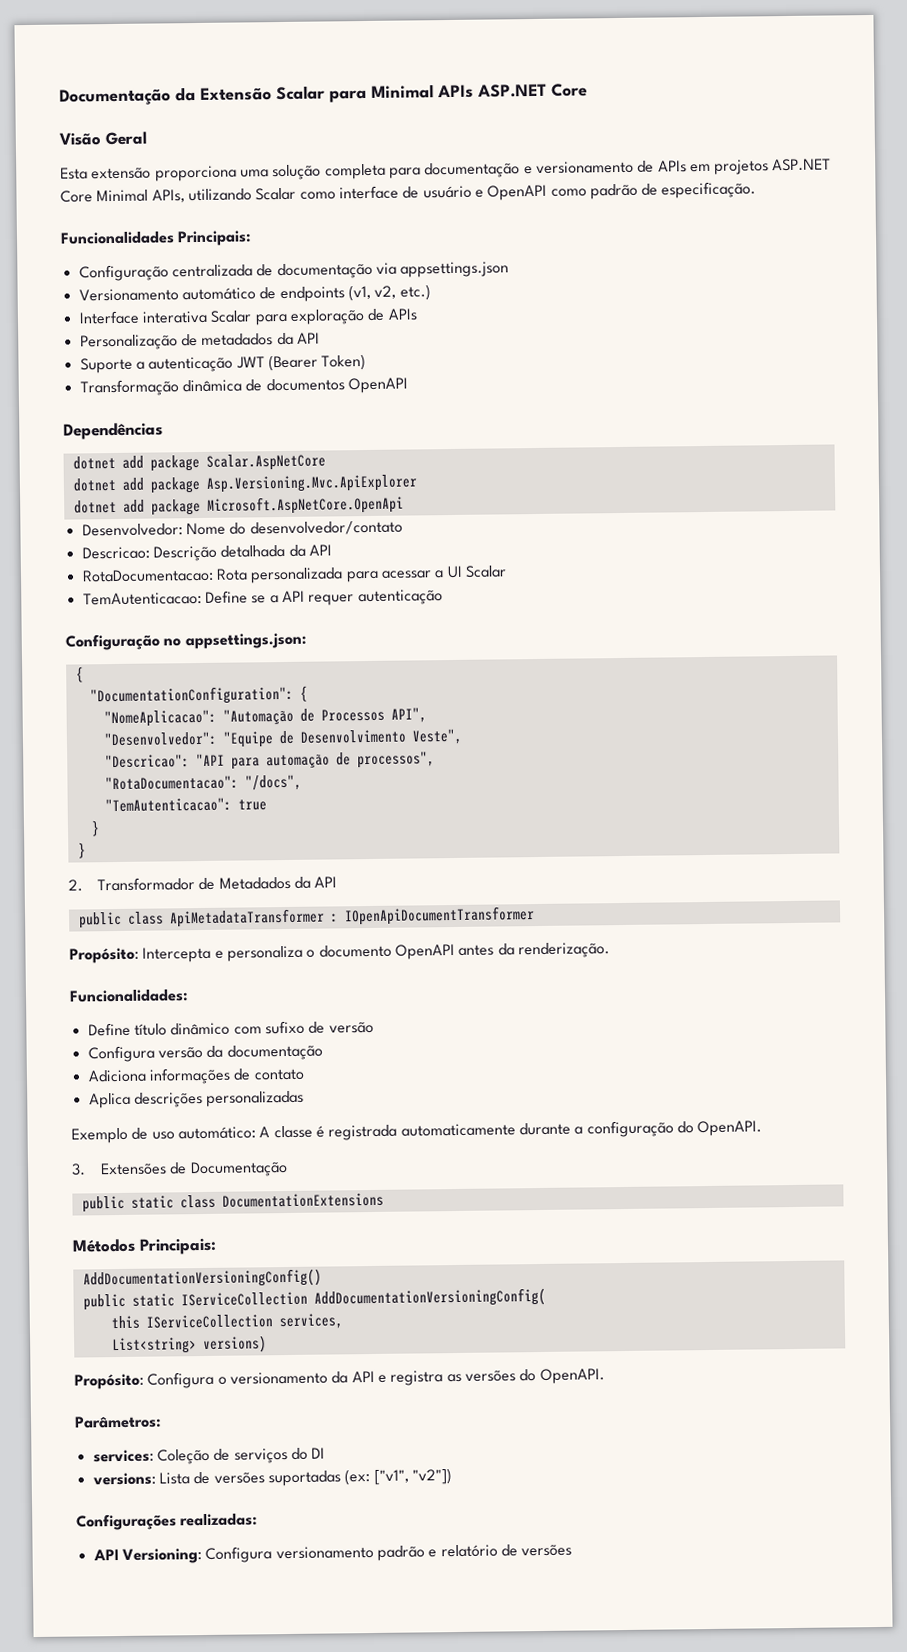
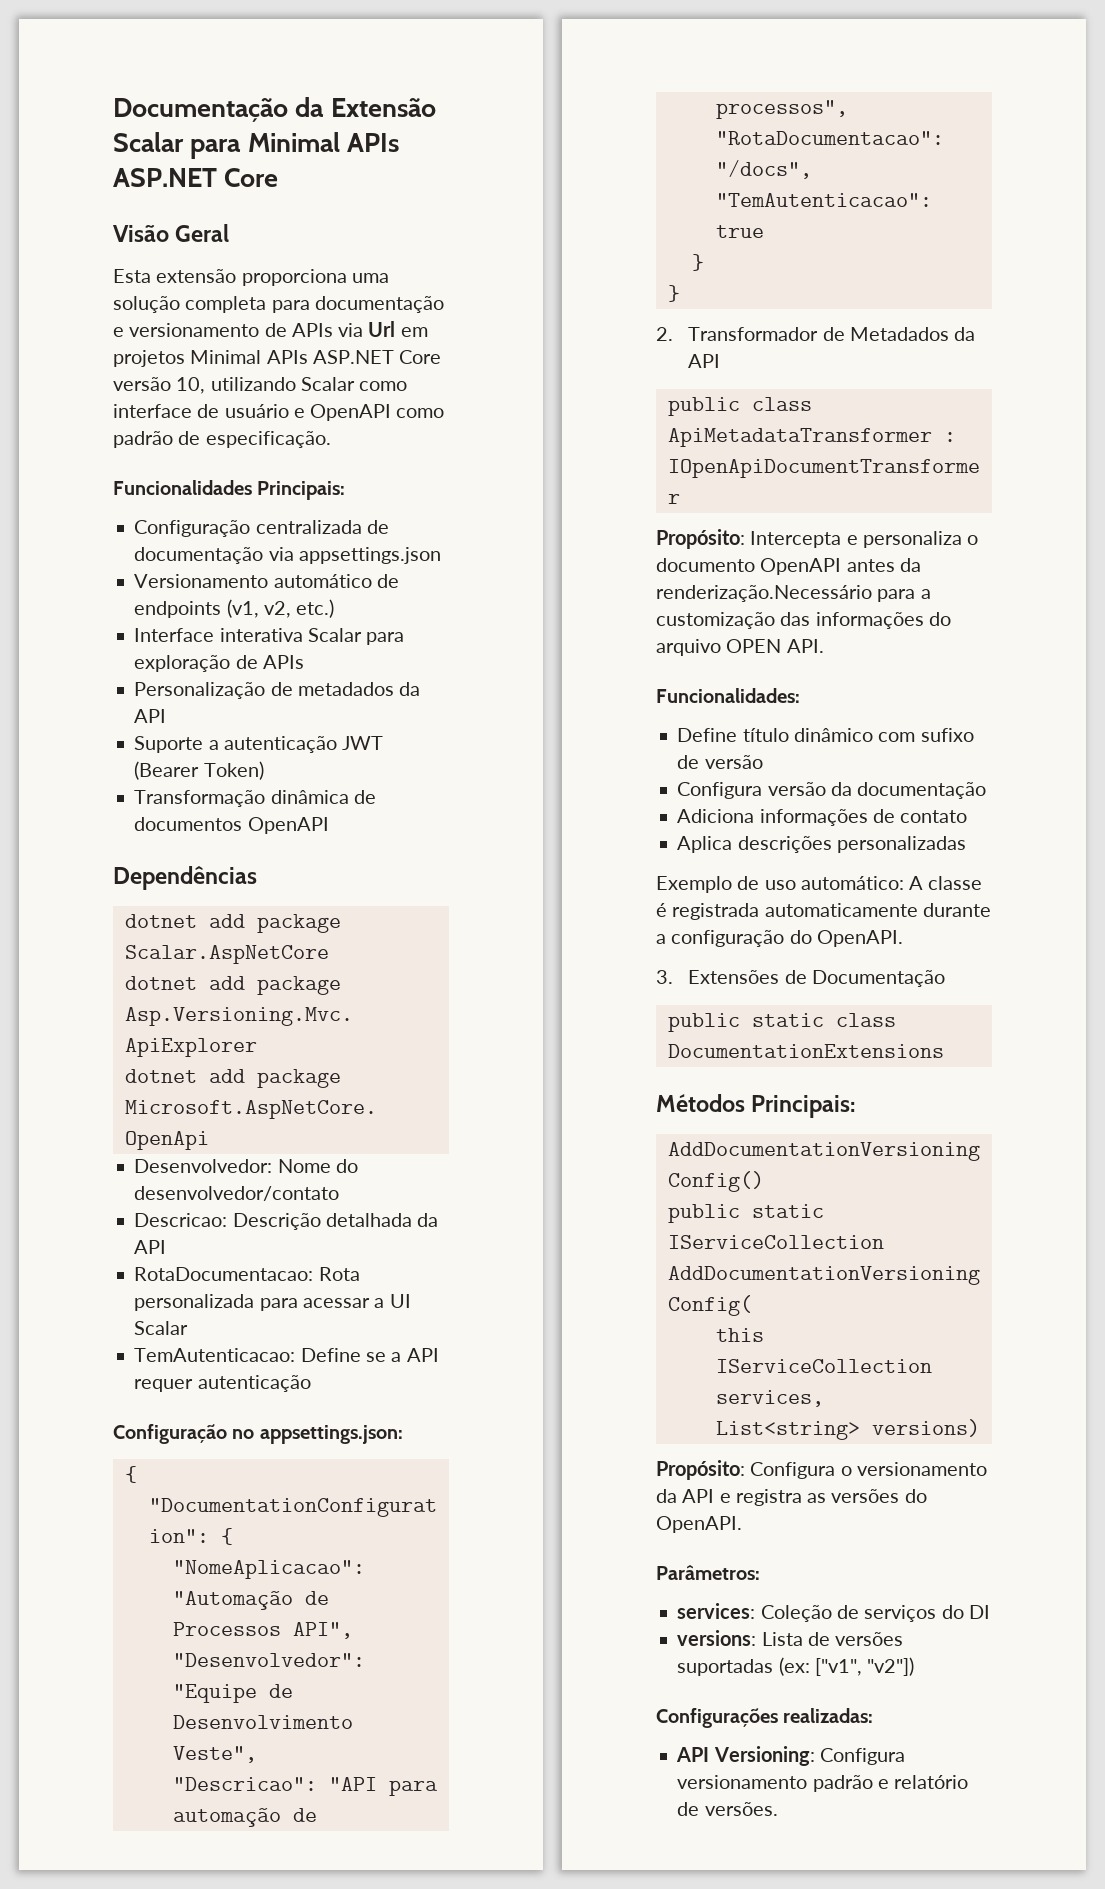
- Esta extensão proporciona uma solução completa para documentação e versionamento de APIs em projetos ASP.NET Core Minimal APIs, utilizando Scalar como interface de usuário e OpenAPI como padrão de especificação.
+ Esta extensão proporciona uma solução completa para documentação e versionamento de APIs via Url em projetos Minimal APIs ASP.NET Core versão 10, utilizando Scalar como interface de usuário e OpenAPI como padrão de especificação.
- Propósito: Intercepta e personaliza o documento OpenAPI antes da renderização.
+ Propósito: Intercepta e personaliza o documento OpenAPI antes da renderização.Necessário para a customização das informações do arquivo OPEN API.
- API Versioning: Configura versionamento padrão e relatório de versões
+ API Versioning: Configura versionamento padrão e relatório de versões.

